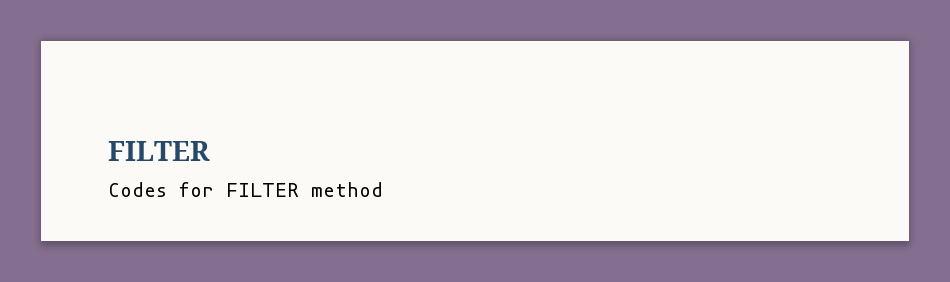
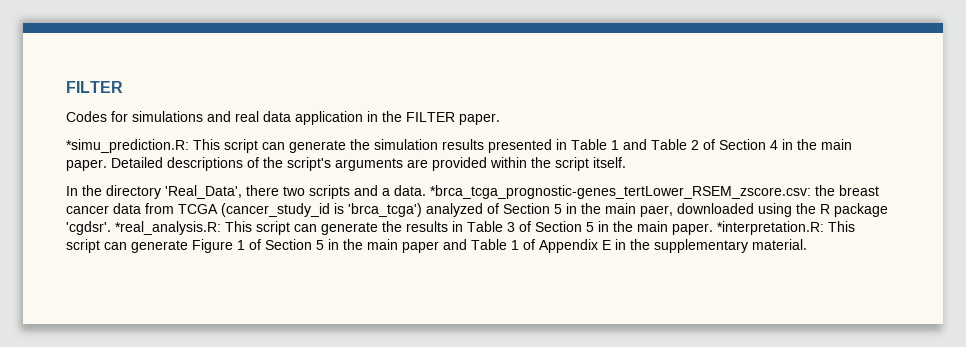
- Codes for FILTER method
+ Codes for simulations and real data application in the FILTER paper.
+ *simu_prediction.R: This script can generate the simulation results presented in Table 1 and Table 2 of Section 4 in the main paper. Detailed descriptions of the script's arguments are provided within the script itself.
+ In the directory 'Real_Data', there two scripts and a data. *brca_tcga_prognostic-genes_tertLower_RSEM_zscore.csv: the breast cancer data from TCGA (cancer_study_id is 'brca_tcga') analyzed of Section 5 in the main paer, downloaded using the R package 'cgdsr'. *real_analysis.R: This script can generate the results in Table 3 of Section 5 in the main paper. *interpretation.R: This script can generate Figure 1 of Section 5 in the main paper and Table 1 of Appendix E in the supplementary material.

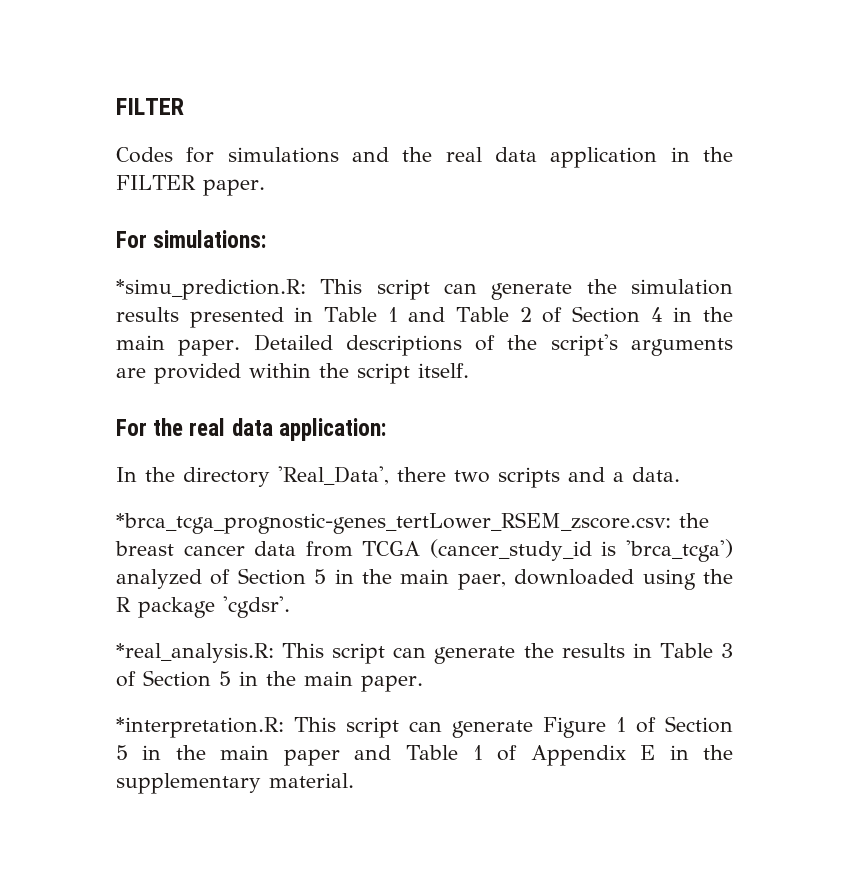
- Codes for simulations and real data application in the FILTER paper.
+ Codes for simulations and the real data application in the FILTER paper.
+ For simulations:
+ For the real data application:
- In the directory 'Real_Data', there two scripts and a data. *brca_tcga_prognostic-genes_tertLower_RSEM_zscore.csv:
+ In the directory 'Real_Data', there two scripts and a data.
+ *brca_tcga_prognostic-genes_tertLower_RSEM_zscore.csv:
- the breast cancer data from TCGA (cancer_study_id is 'brca_tcga') analyzed of Section 5 in the main paer, downloaded using the R package 'cgdsr'. *real_analysis.R:
+ the breast cancer data from TCGA (cancer_study_id is 'brca_tcga') analyzed of Section 5 in the main paer, downloaded using the R package 'cgdsr'.
+ *real_analysis.R:
- This script can generate the results in Table 3 of Section 5 in the main paper. *interpretation.R:
+ This script can generate the results in Table 3 of Section 5 in the main paper.
+ *interpretation.R:

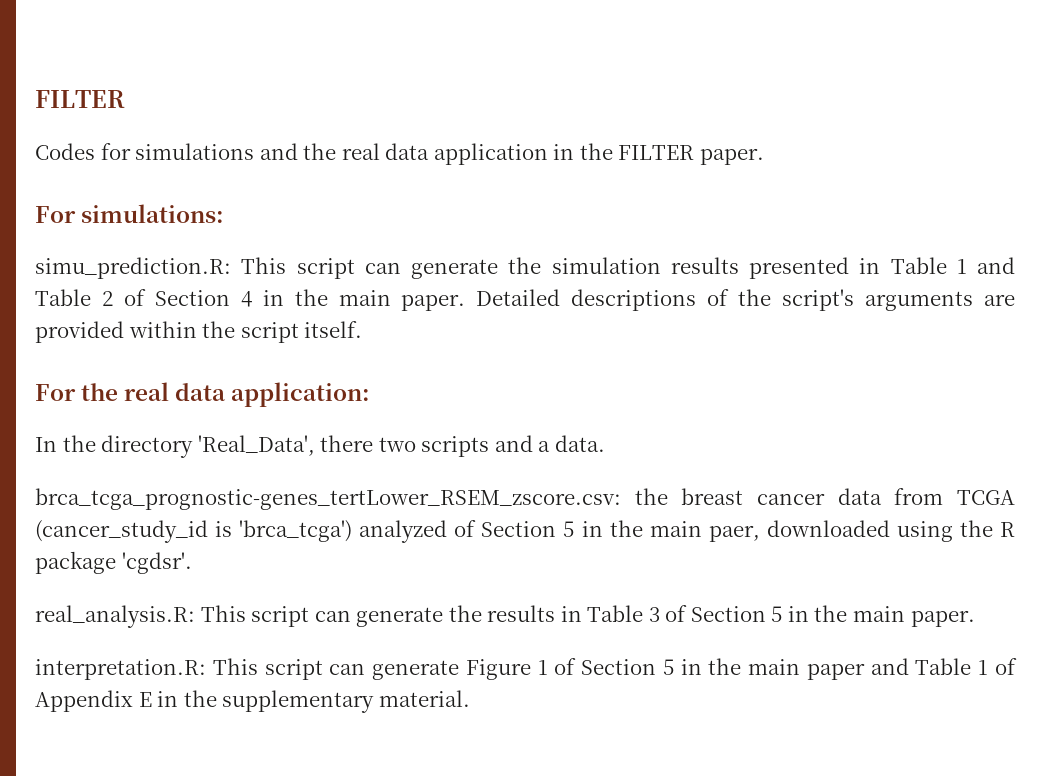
- *simu_prediction.R: This script can generate the simulation results presented in Table 1 and Table 2 of Section 4 in the main paper.
+ simu_prediction.R: This script can generate the simulation results presented in Table 1 and Table 2 of Section 4 in the main paper.
- *brca_tcga_prognostic-genes_tertLower_RSEM_zscore.csv: the breast cancer data from TCGA (cancer_study_id is 'brca_tcga') analyzed of Section 5 in the main paer, downloaded using the R package 'cgdsr'.
+ brca_tcga_prognostic-genes_tertLower_RSEM_zscore.csv: the breast cancer data from TCGA (cancer_study_id is 'brca_tcga') analyzed of Section 5 in the main paer, downloaded using the R package 'cgdsr'.
- *real_analysis.R: This script can generate the results in Table 3 of Section 5 in the main paper.
+ real_analysis.R: This script can generate the results in Table 3 of Section 5 in the main paper.
- *interpretation.R: This script can generate Figure 1 of Section 5 in the main paper and Table 1 of Appendix E in the supplementary material.
+ interpretation.R: This script can generate Figure 1 of Section 5 in the main paper and Table 1 of Appendix E in the supplementary material.

